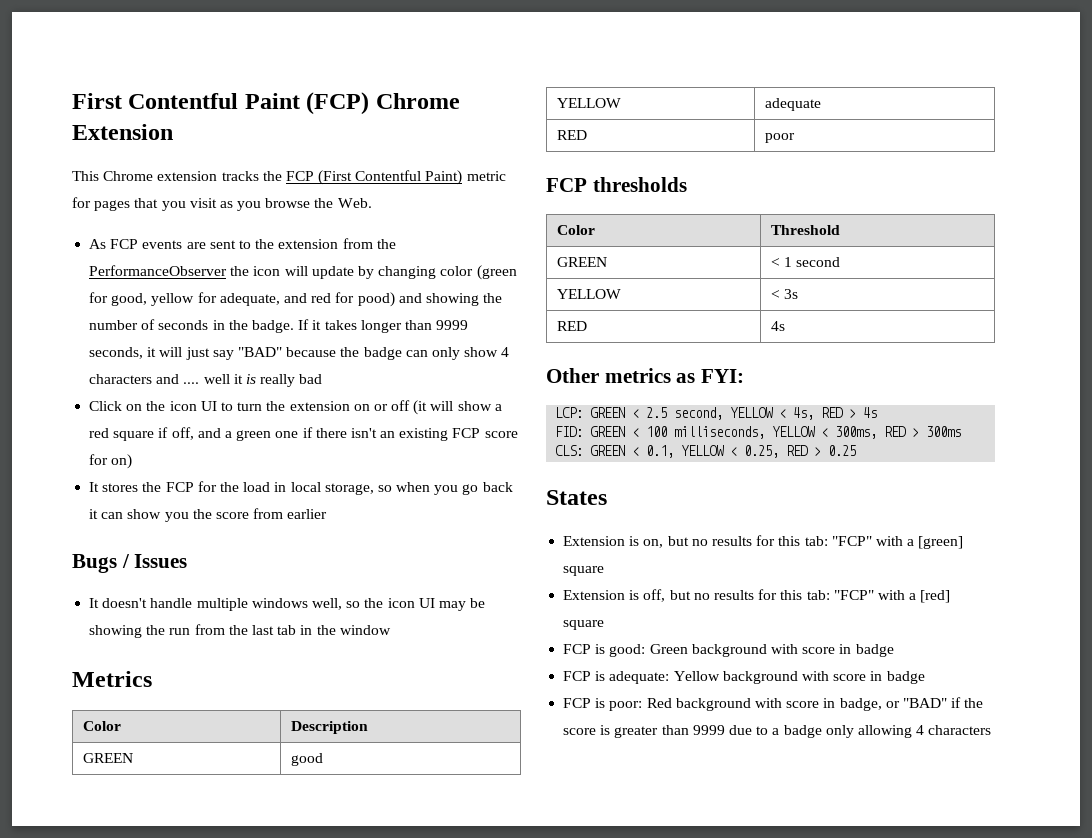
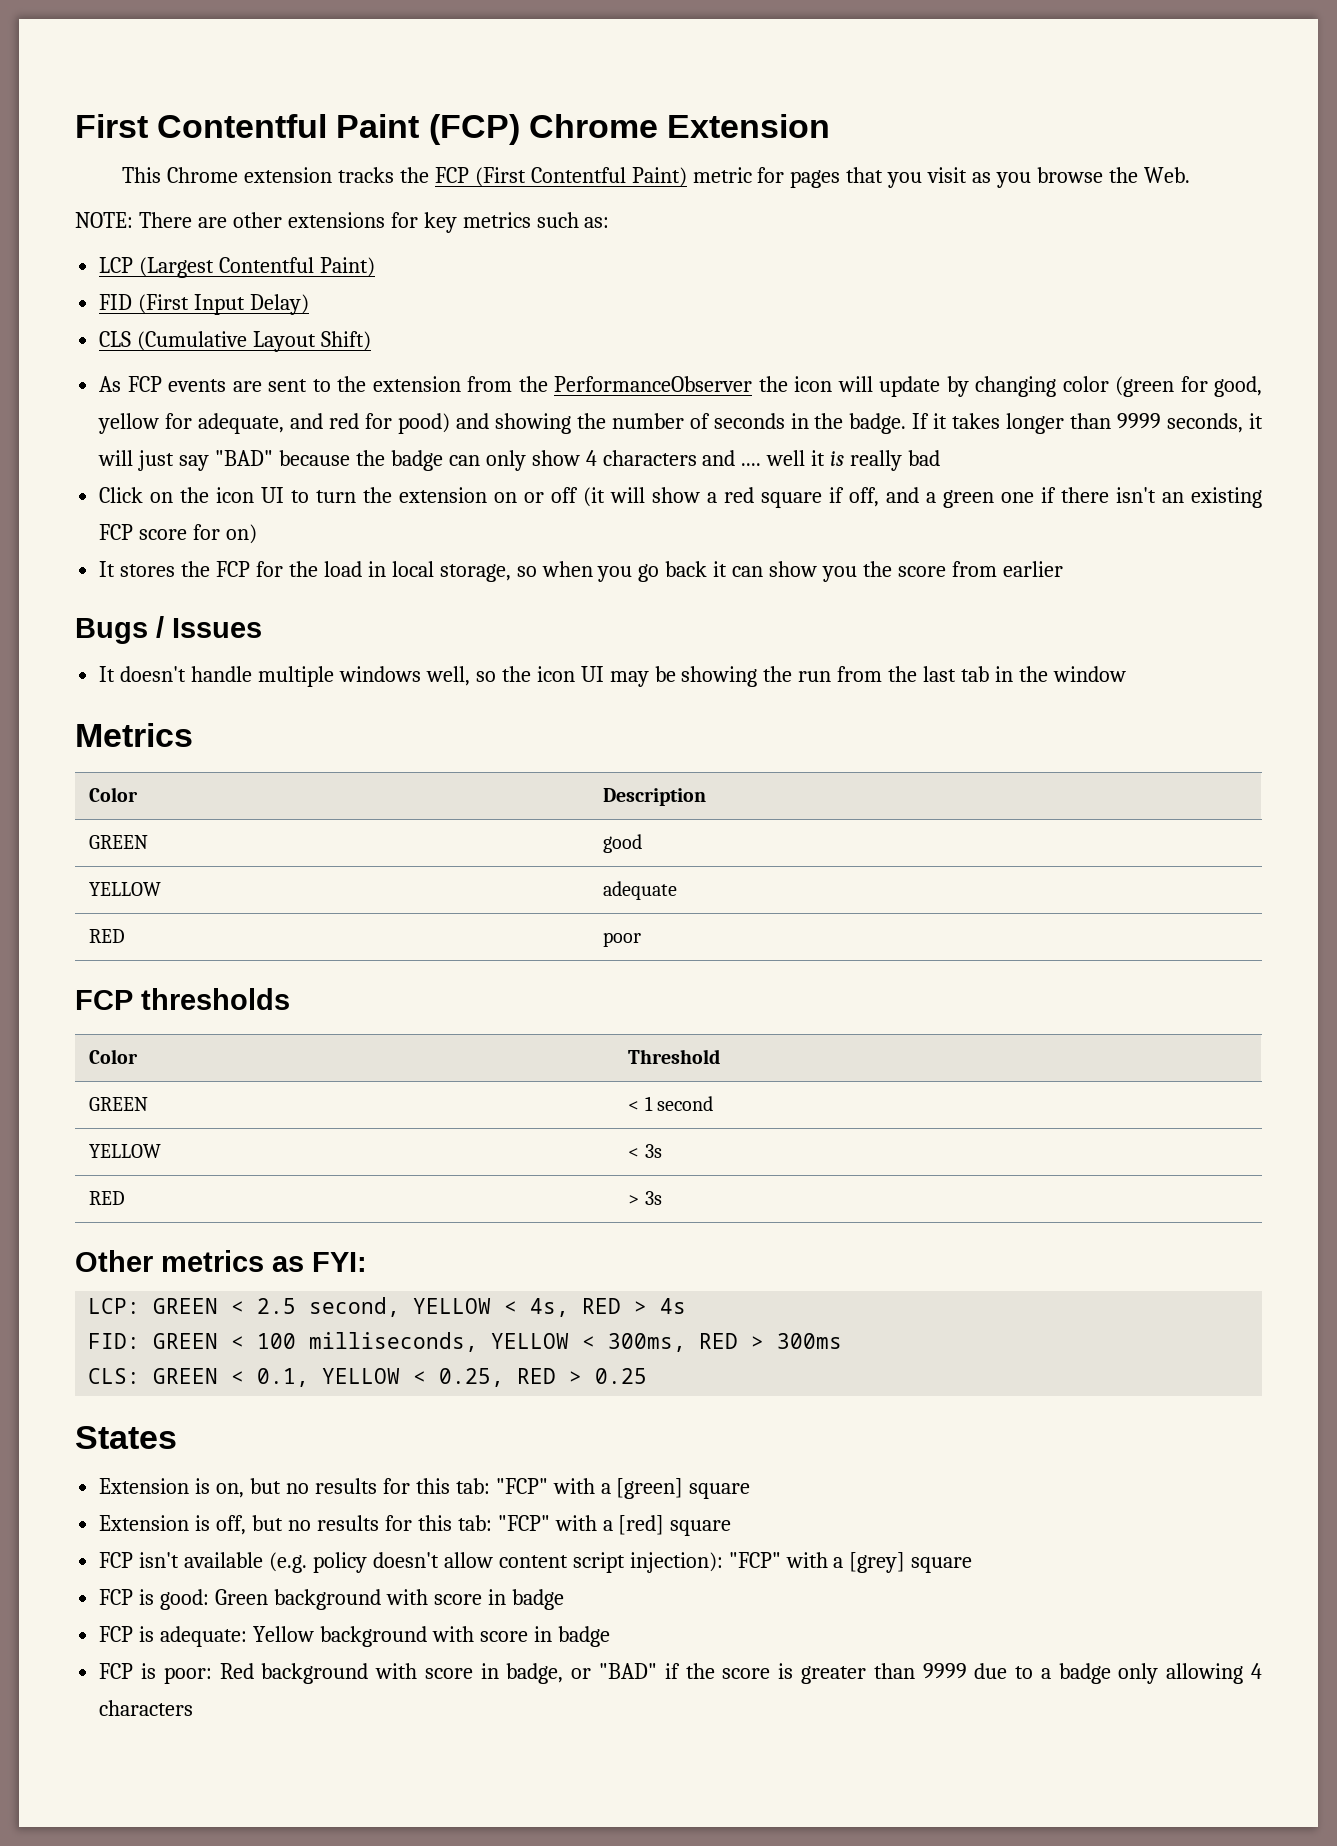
+ NOTE: There are other extensions for key metrics such as:
+ LCP (Largest Contentful Paint)
+ FID (First Input Delay)
+ CLS (Cumulative Layout Shift)
- RED | 4s
+ RED | > 3s
+ FCP isn't available (e.g. policy doesn't allow content script injection): "FCP" with a [grey] square

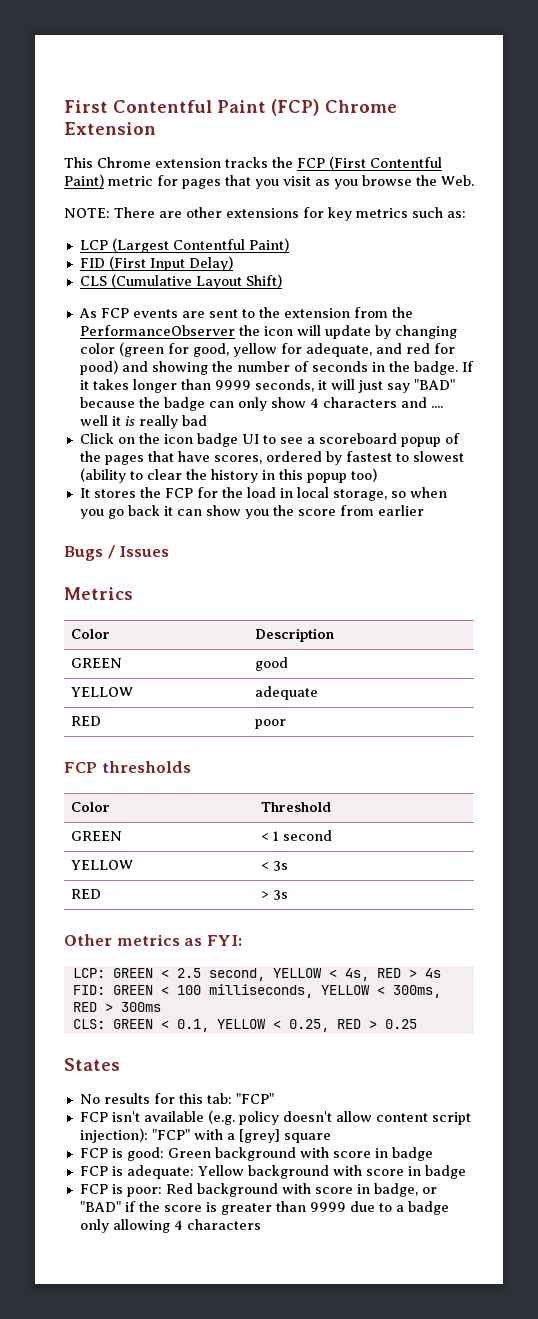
- Click on the icon UI to turn the extension on or off (it will show a red square if off, and a green one if there isn't an existing FCP score for on)
+ Click on the icon badge UI to see a scoreboard popup of the pages that have scores, ordered by fastest to slowest (ability to clear the history in this popup too)
- It doesn't handle multiple windows well, so the icon UI may be showing the run from the last tab in the window
- Extension is on, but no results for this tab: "FCP" with a [green] square
- Extension is off, but no results for this tab: "FCP" with a [red] square
+ No results for this tab: "FCP"

